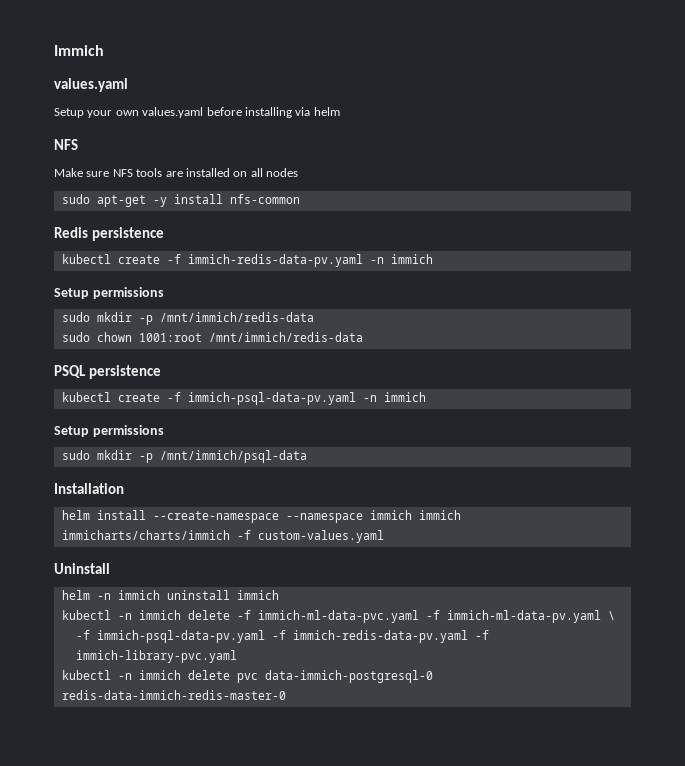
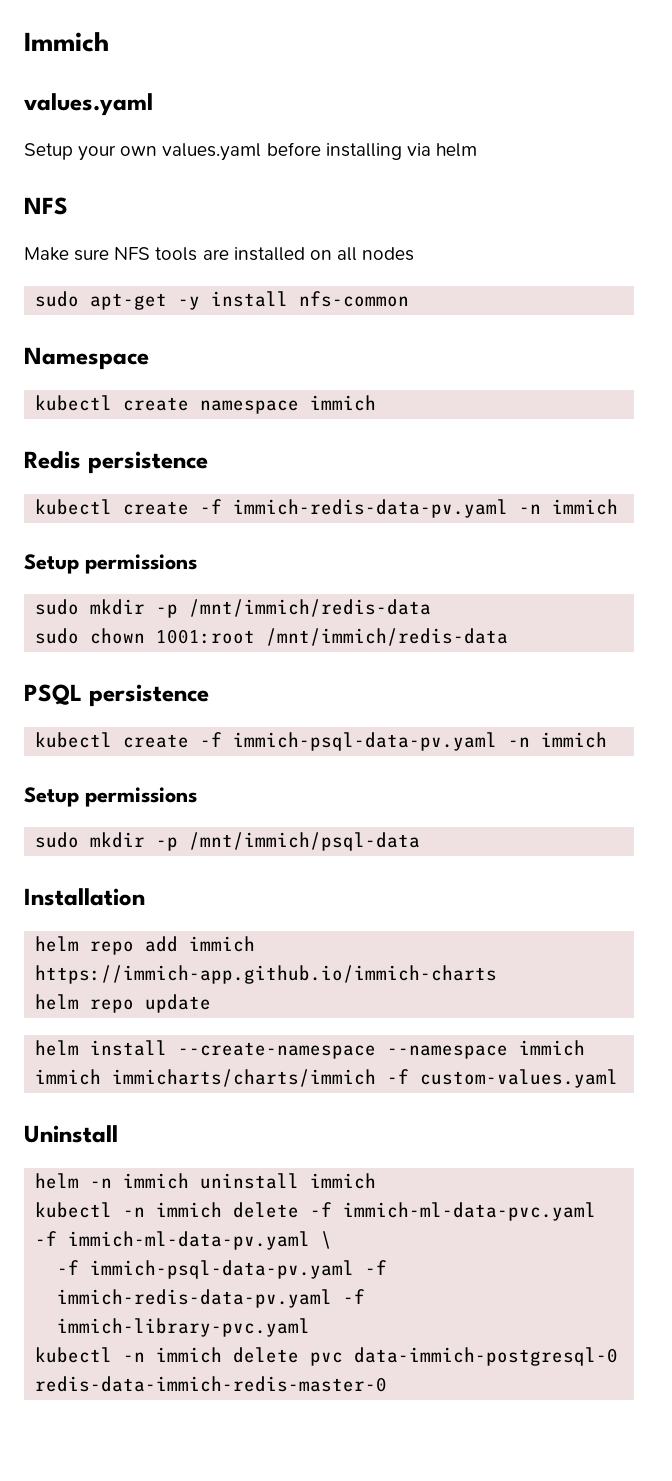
+ Namespace
+ kubectl create namespace immich
+ helm repo add immich https://immich-app.github.io/immich-charts
+ helm repo update

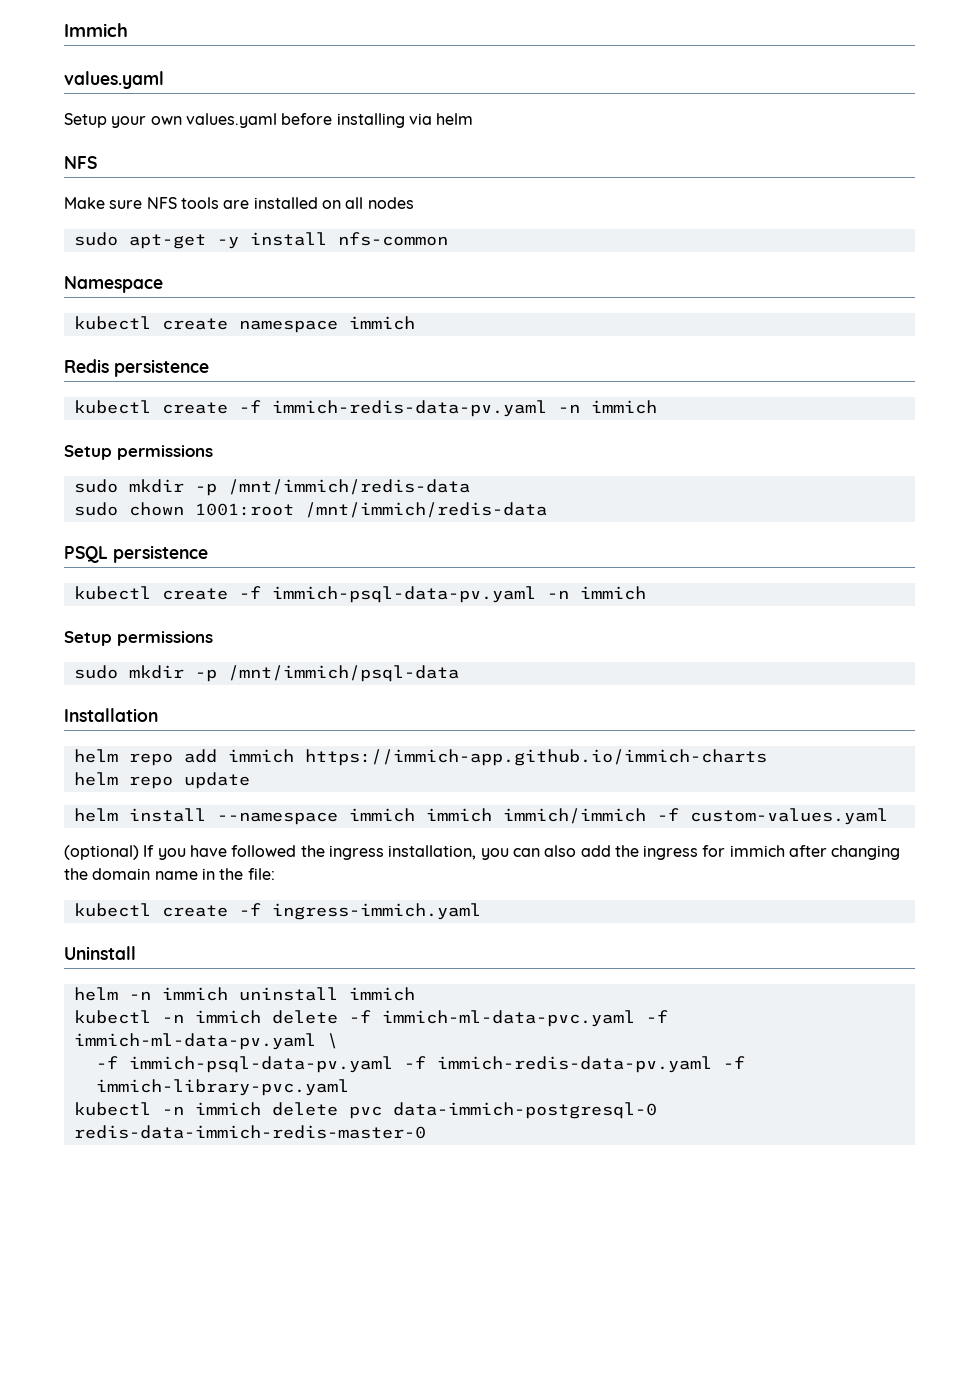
- helm install --create-namespace --namespace immich immich immicharts/charts/immich -f custom-values.yaml
+ helm install --namespace immich immich immich/immich -f custom-values.yaml
+ (optional) If you have followed the ingress installation, you can also add the ingress for immich after changing the domain name in the file:
+ kubectl create -f ingress-immich.yaml

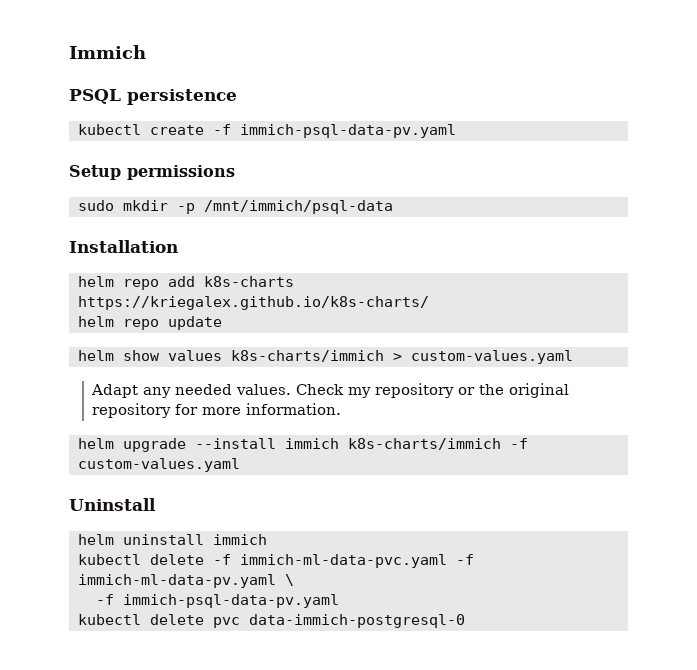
  Immich
- values.yaml
- Setup your own values.yaml before installing via helm
- NFS
- Make sure NFS tools are installed on all nodes
- sudo apt-get -y install nfs-common
- Namespace
- kubectl create namespace immich
- Redis persistence
- kubectl create -f immich-redis-data-pv.yaml -n immich
- Setup permissions
- sudo mkdir -p /mnt/immich/redis-data
- sudo chown 1001:root /mnt/immich/redis-data
- kubectl create -f immich-psql-data-pv.yaml -n immich
+ kubectl create -f immich-psql-data-pv.yaml
- helm repo add immich https://immich-app.github.io/immich-charts
+ helm repo add k8s-charts https://kriegalex.github.io/k8s-charts/
- helm install --namespace immich immich immich/immich -f custom-values.yaml
- (optional) If you have followed the ingress installation, you can also add the ingress for immich after changing the domain name in the file:
- kubectl create -f ingress-immich.yaml
+ helm show values k8s-charts/immich > custom-values.yaml
+ Adapt any needed values. Check my repository or the original repository for more information.
+ helm upgrade --install immich k8s-charts/immich -f custom-values.yaml
- helm -n immich uninstall immich
+ helm uninstall immich
- kubectl -n immich delete -f immich-ml-data-pvc.yaml -f immich-ml-data-pv.yaml \
- -f immich-psql-data-pv.yaml -f immich-redis-data-pv.yaml -f immich-library-pvc.yaml
- kubectl -n immich delete pvc data-immich-postgresql-0 redis-data-immich-redis-master-0
+ kubectl delete -f immich-ml-data-pvc.yaml -f immich-ml-data-pv.yaml \
+ -f immich-psql-data-pv.yaml
+ kubectl delete pvc data-immich-postgresql-0

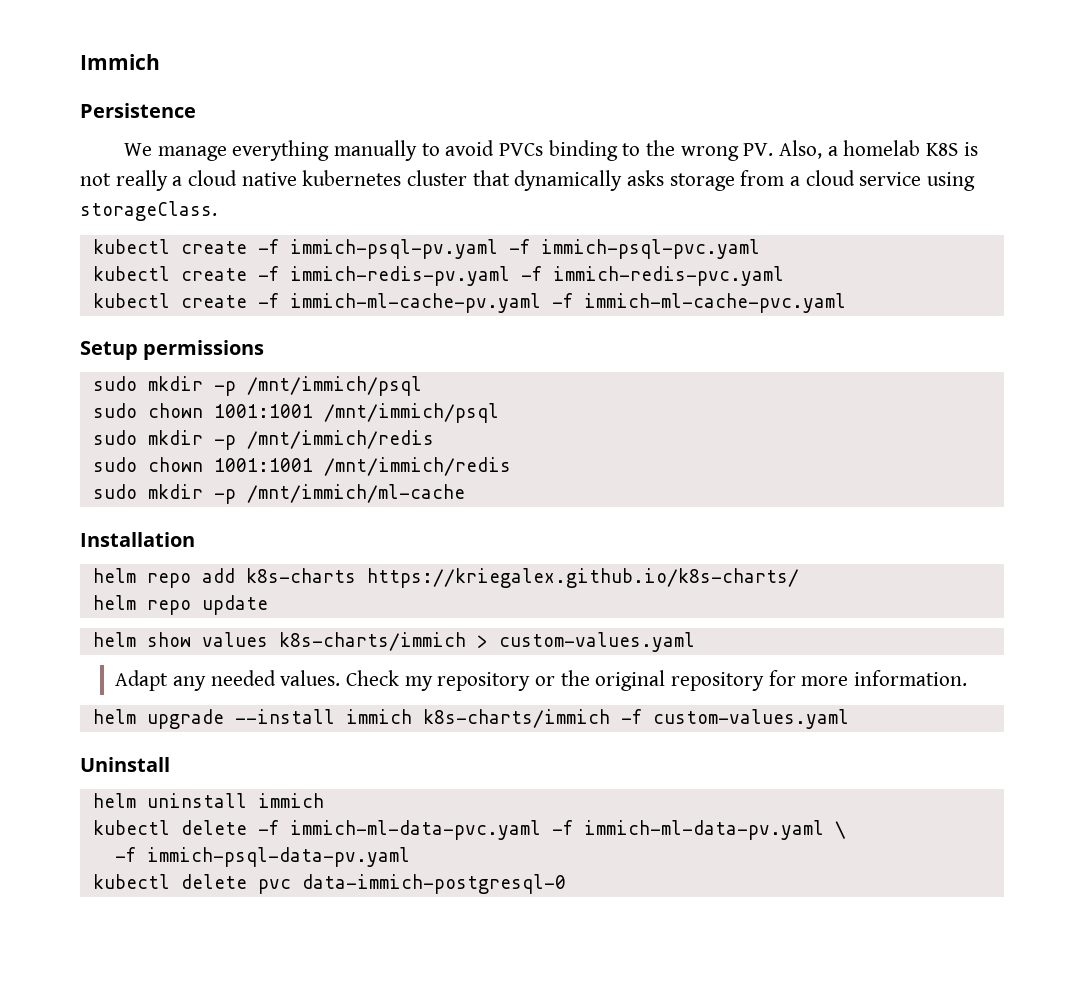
- PSQL persistence
- kubectl create -f immich-psql-data-pv.yaml
+ Persistence
+ We manage everything manually to avoid PVCs binding to the wrong PV. Also, a homelab K8S is not really a cloud native kubernetes cluster that dynamically asks storage from a cloud service using storageClass.
+ kubectl create -f immich-psql-pv.yaml -f immich-psql-pvc.yaml
+ kubectl create -f immich-redis-pv.yaml -f immich-redis-pvc.yaml
+ kubectl create -f immich-ml-cache-pv.yaml -f immich-ml-cache-pvc.yaml
- sudo mkdir -p /mnt/immich/psql-data
+ sudo mkdir -p /mnt/immich/psql
+ sudo chown 1001:1001 /mnt/immich/psql
+ sudo mkdir -p /mnt/immich/redis
+ sudo chown 1001:1001 /mnt/immich/redis
+ sudo mkdir -p /mnt/immich/ml-cache

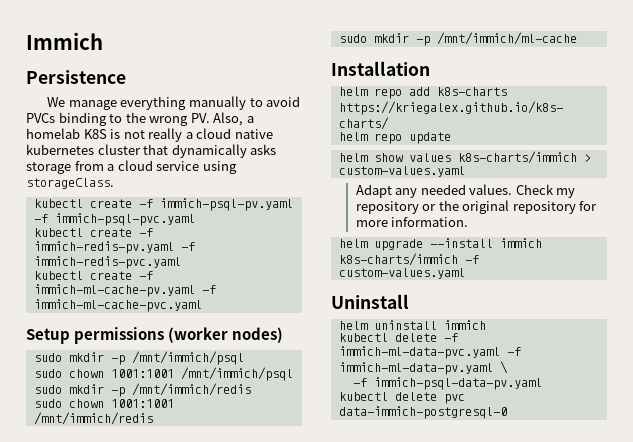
- Setup permissions
+ Setup permissions (worker nodes)

